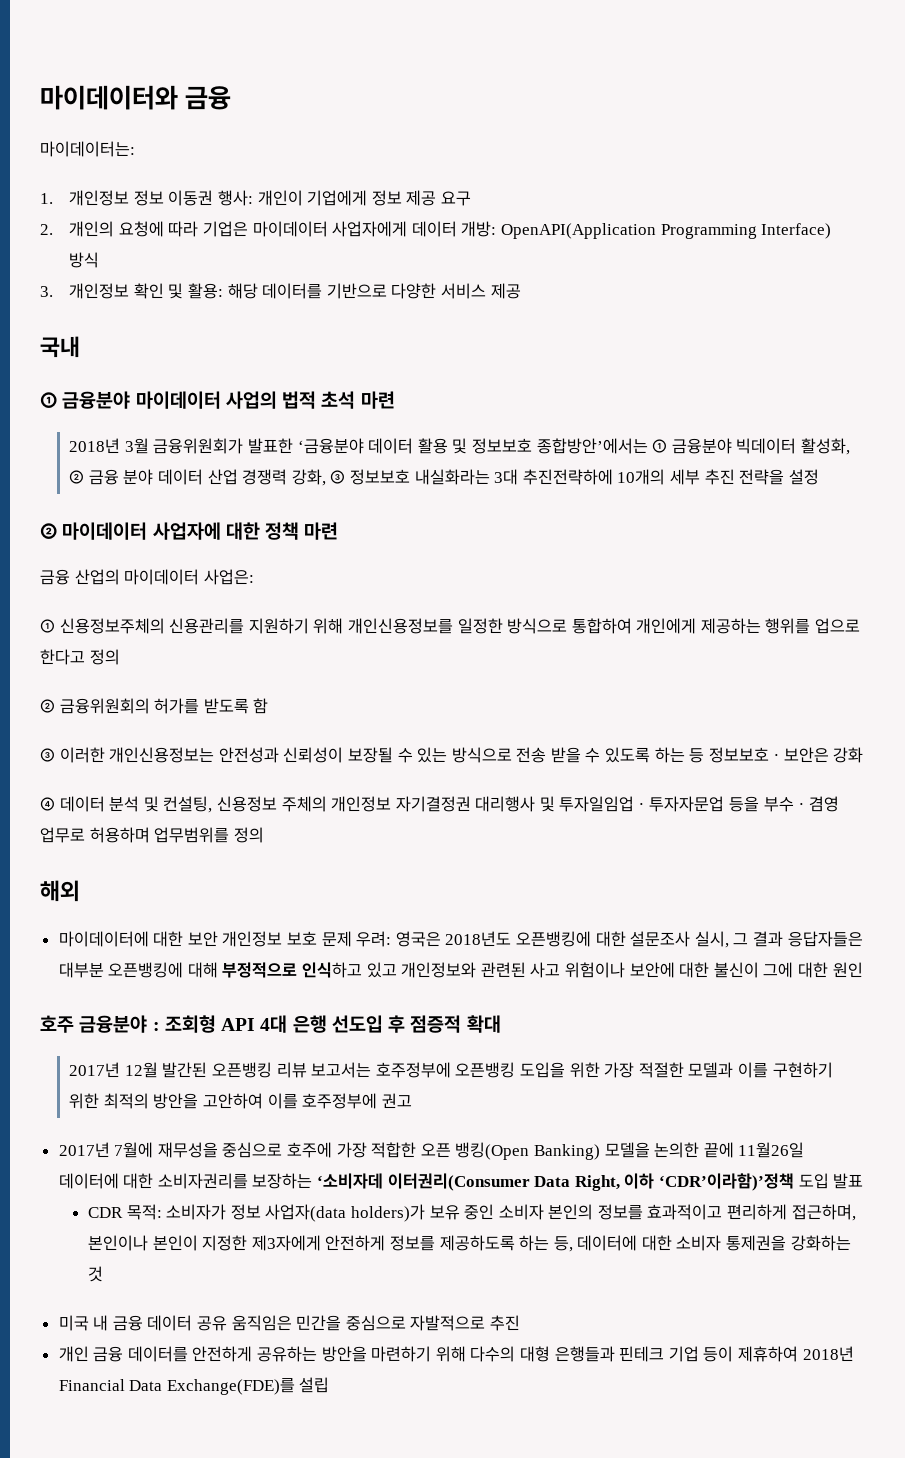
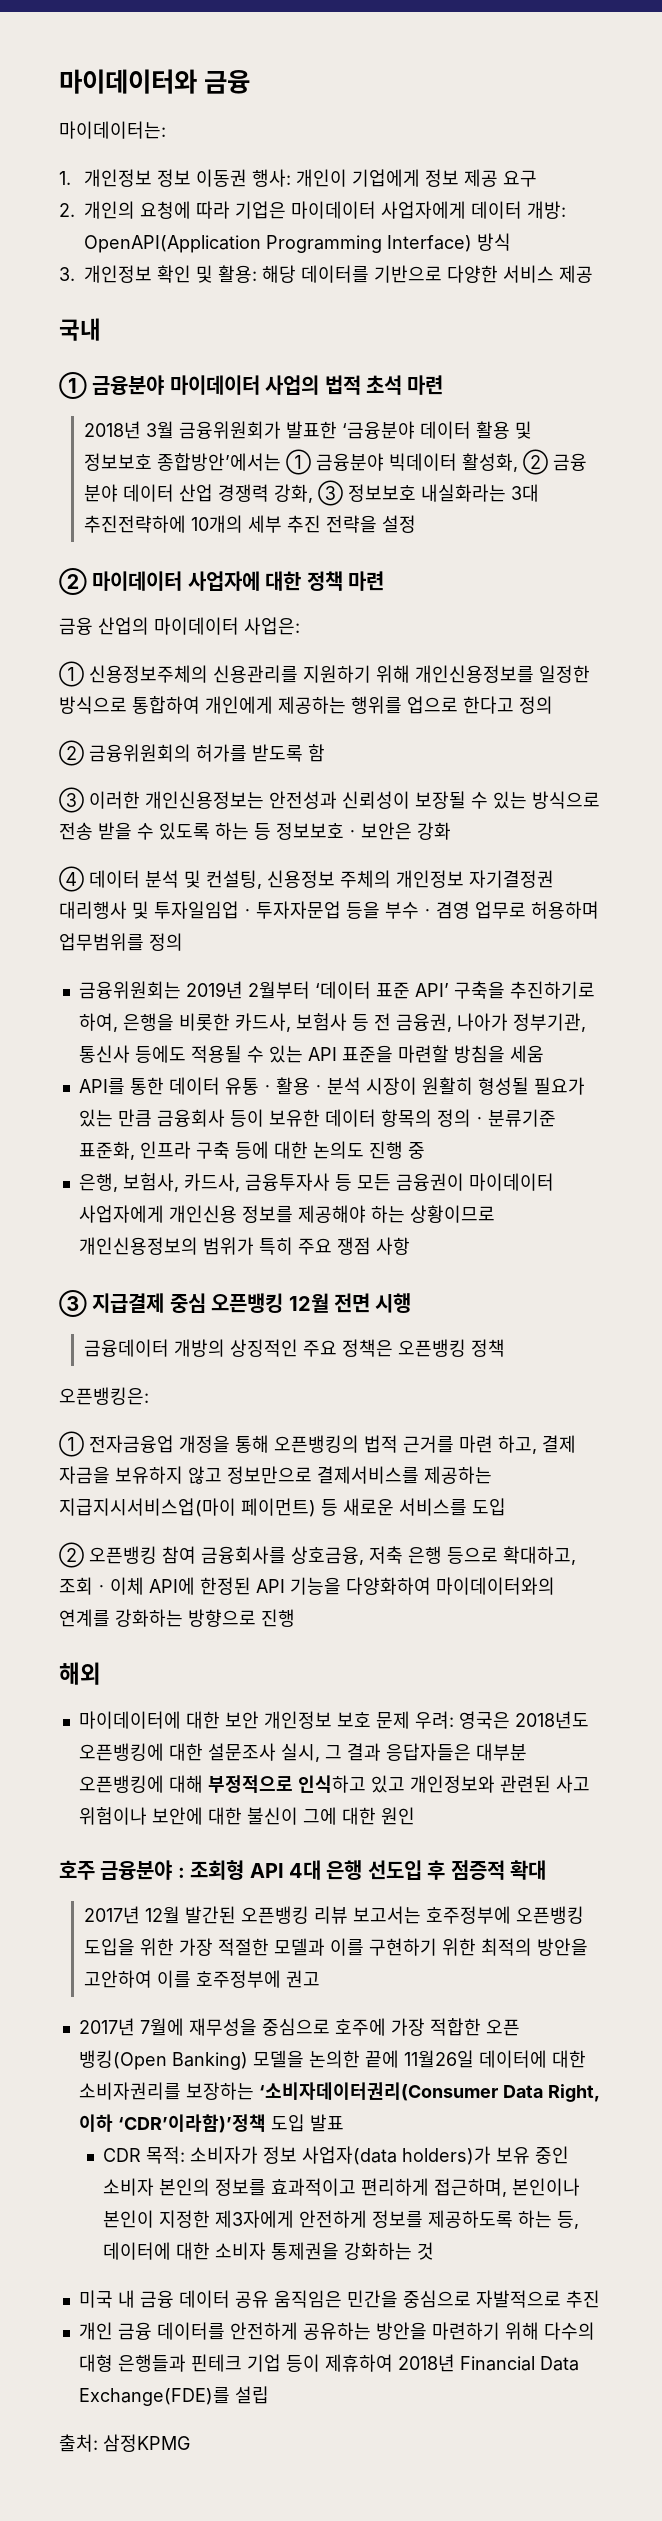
+ 금융위원회는 2019년 2월부터 ‘데이터 표준 API’ 구축을 추진하기로 하여, 은행을 비롯한 카드사, 보험사 등 전 금융권, 나아가 정부기관, 통신사 등에도 적용될 수 있는 API 표준을 마련할 방침을 세움
+ API를 통한 데이터 유통ㆍ활용ㆍ분석 시장이 원활히 형성될 필요가 있는 만큼 금융회사 등이 보유한 데이터 항목의 정의ㆍ분류기준 표준화, 인프라 구축 등에 대한 논의도 진행 중
+ 은행, 보험사, 카드사, 금융투자사 등 모든 금융권이 마이데이터 사업자에게 개인신용 정보를 제공해야 하는 상황이므로 개인신용정보의 범위가 특히 주요 쟁점 사항
+ ③ 지급결제 중심 오픈뱅킹 12월 전면 시행
+ 금융데이터 개방의 상징적인 주요 정책은 오픈뱅킹 정책
+ 오픈뱅킹은:
+ ① 전자금융업 개정을 통해 오픈뱅킹의 법적 근거를 마련 하고, 결제 자금을 보유하지 않고 정보만으로 결제서비스를 제공하는 지급지시서비스업(마이 페이먼트) 등 새로운 서비스를 도입
+ ② 오픈뱅킹 참여 금융회사를 상호금융, 저축 은행 등으로 확대하고, 조회ㆍ이체 API에 한정된 API 기능을 다양화하여 마이데이터와의 연계를 강화하는 방향으로 진행
- 2017년 7월에 재무성을 중심으로 호주에 가장 적합한 오픈 뱅킹(Open Banking) 모델을 논의한 끝에 11월26일 데이터에 대한 소비자권리를 보장하는 ‘소비자데 이터권리(Consumer Data Right, 이하 ‘CDR’이라함)’정책 도입 발표
+ 2017년 7월에 재무성을 중심으로 호주에 가장 적합한 오픈 뱅킹(Open Banking) 모델을 논의한 끝에 11월26일 데이터에 대한 소비자권리를 보장하는 ‘소비자데이터권리(Consumer Data Right, 이하 ‘CDR’이라함)’정책 도입 발표
+ 출처: 삼정KPMG

